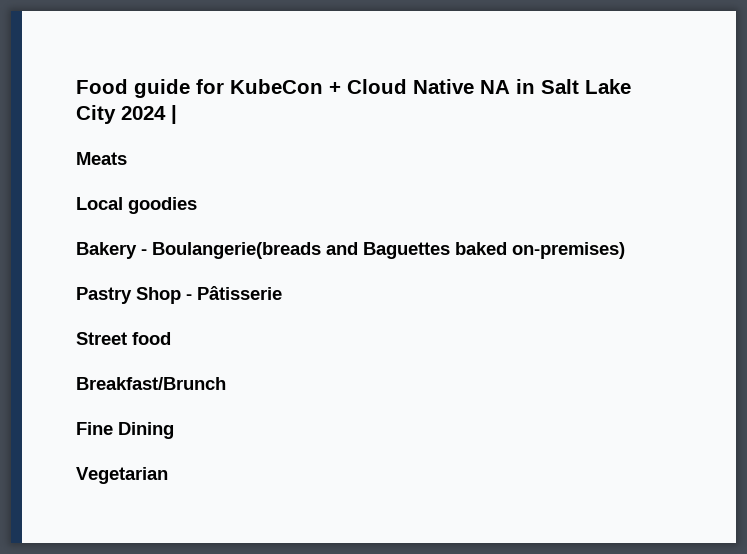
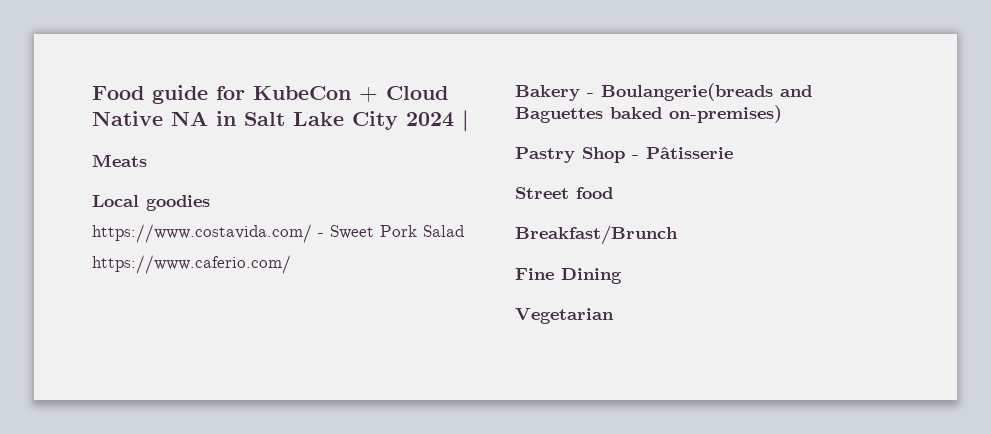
+ https://www.costavida.com/ - Sweet Pork Salad
+ https://www.caferio.com/

